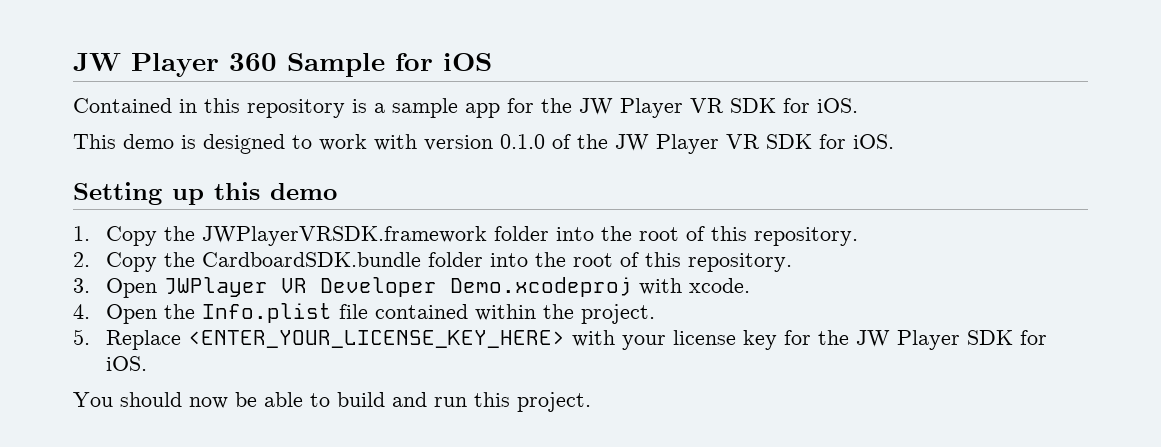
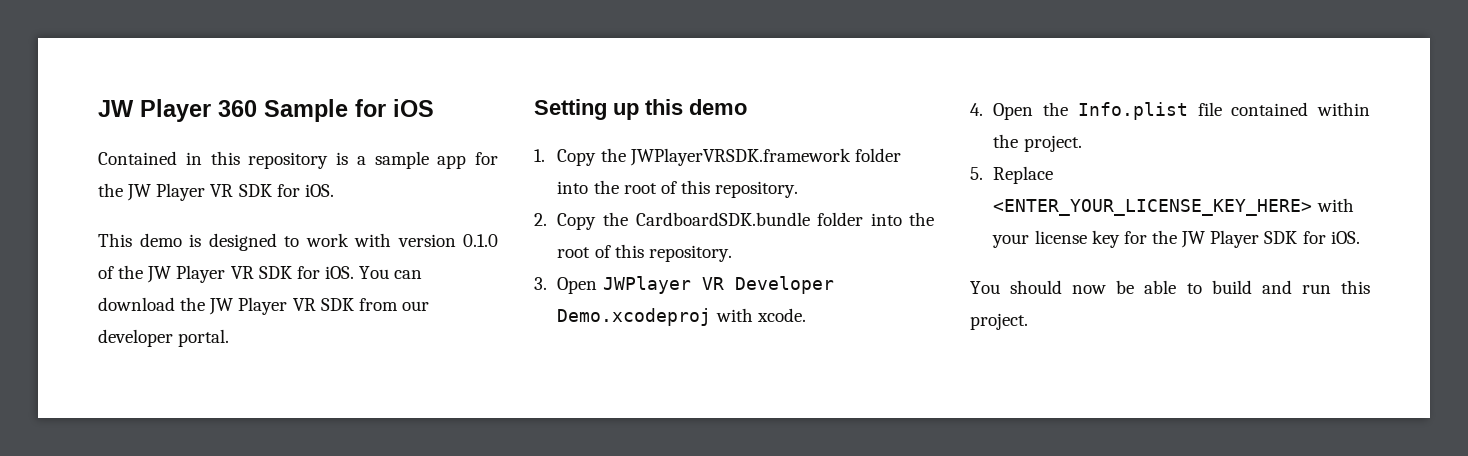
+ You can download the JW Player VR SDK from our developer portal.

